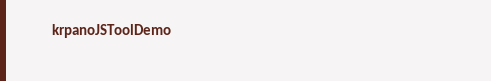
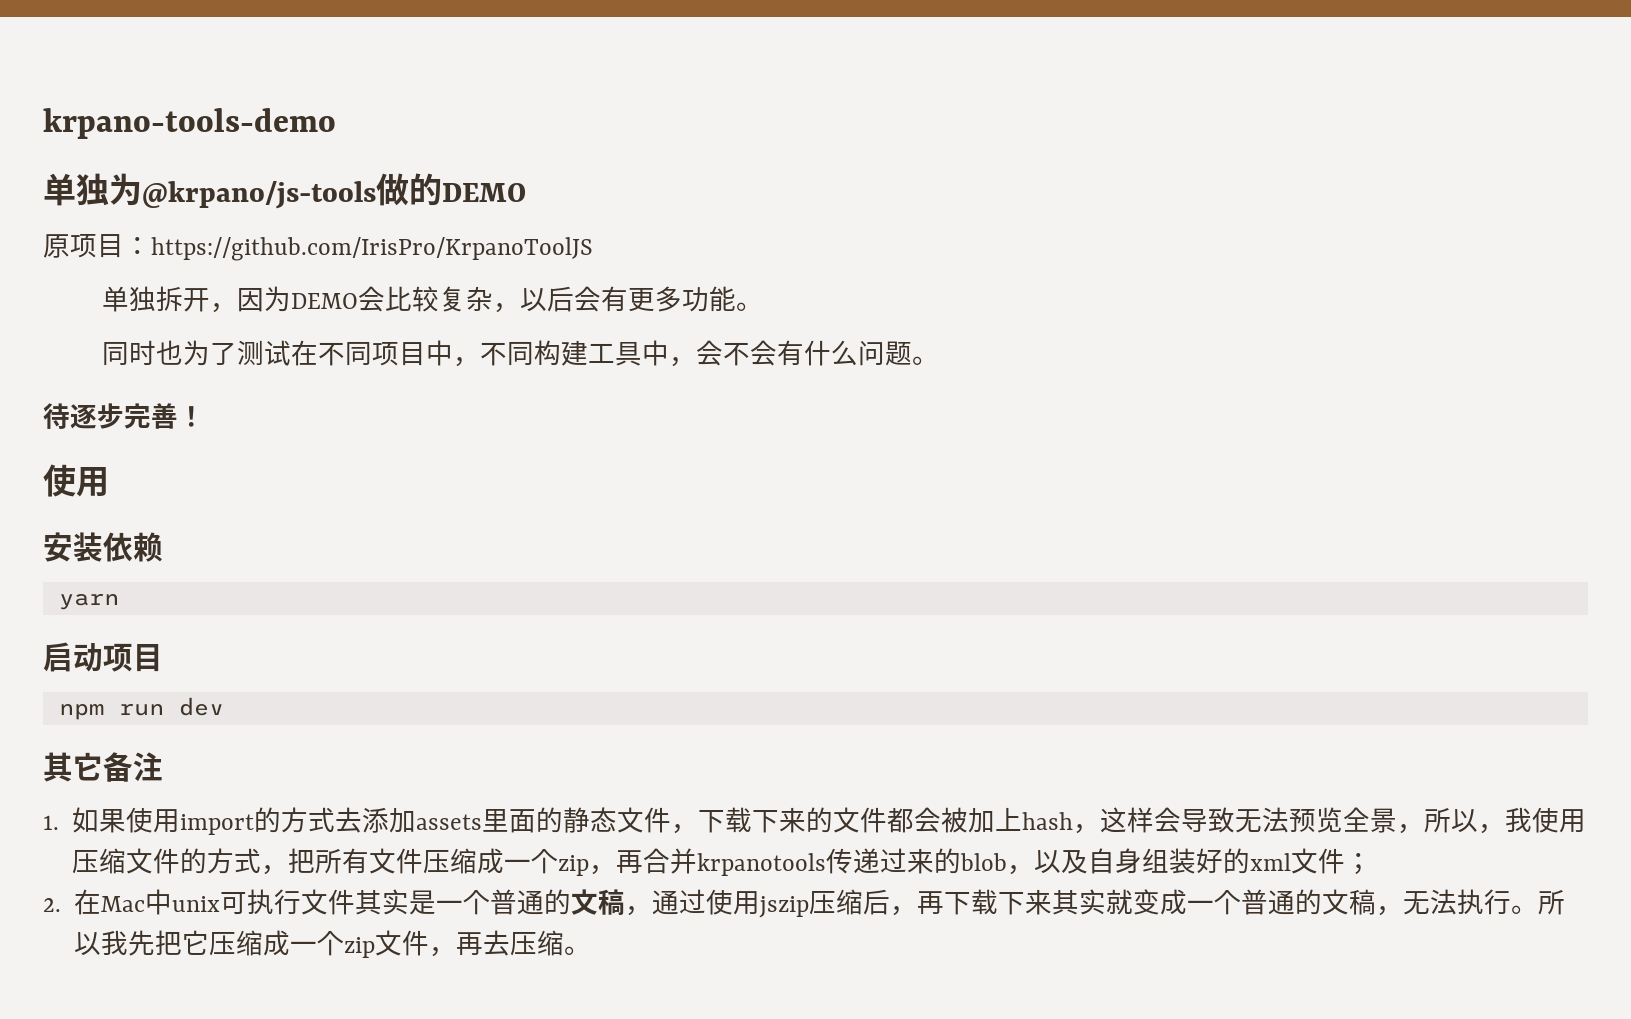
- krpanoJSToolDemo
+ krpano-tools-demo
+ 单独为@krpano/js-tools做的DEMO
+ 原项目：https://github.com/IrisPro/KrpanoToolJS
+ 单独拆开，因为DEMO会比较复杂，以后会有更多功能。
+ 同时也为了测试在不同项目中，不同构建工具中，会不会有什么问题。
+ 待逐步完善！
+ 使用
+ 安装依赖
+ yarn
+ 启动项目
+ npm run dev
+ 其它备注
+ 1.如果使用import的方式去添加assets里面的静态文件，下载下来的文件都会被加上hash，这样会导致无法预览全景，所以，我使用压缩文件的方式，把所有文件压缩成一个zip，再合并krpanotools传递过来的blob，以及自身组装好的xml文件；
+ 2.在Mac中unix可执行文件其实是一个普通的文稿，通过使用jszip压缩后，再下载下来其实就变成一个普通的文稿，无法执行。所以我先把它压缩成一个zip文件，再去压缩。

